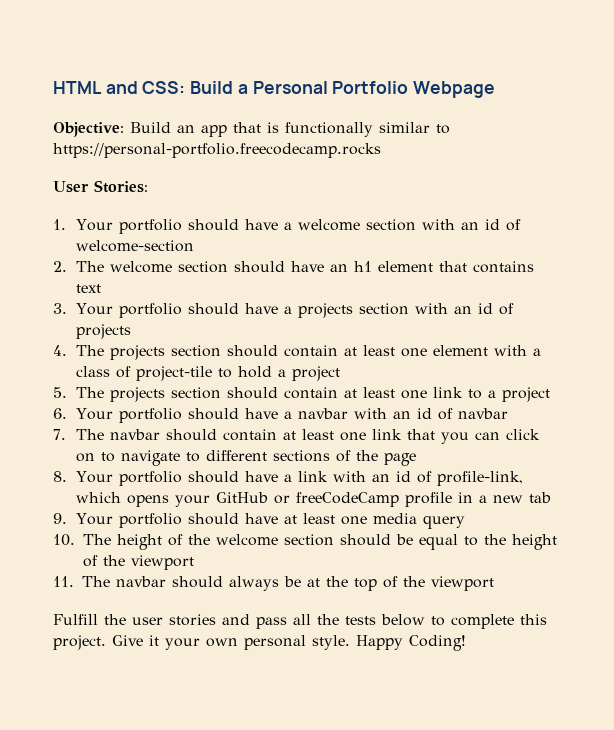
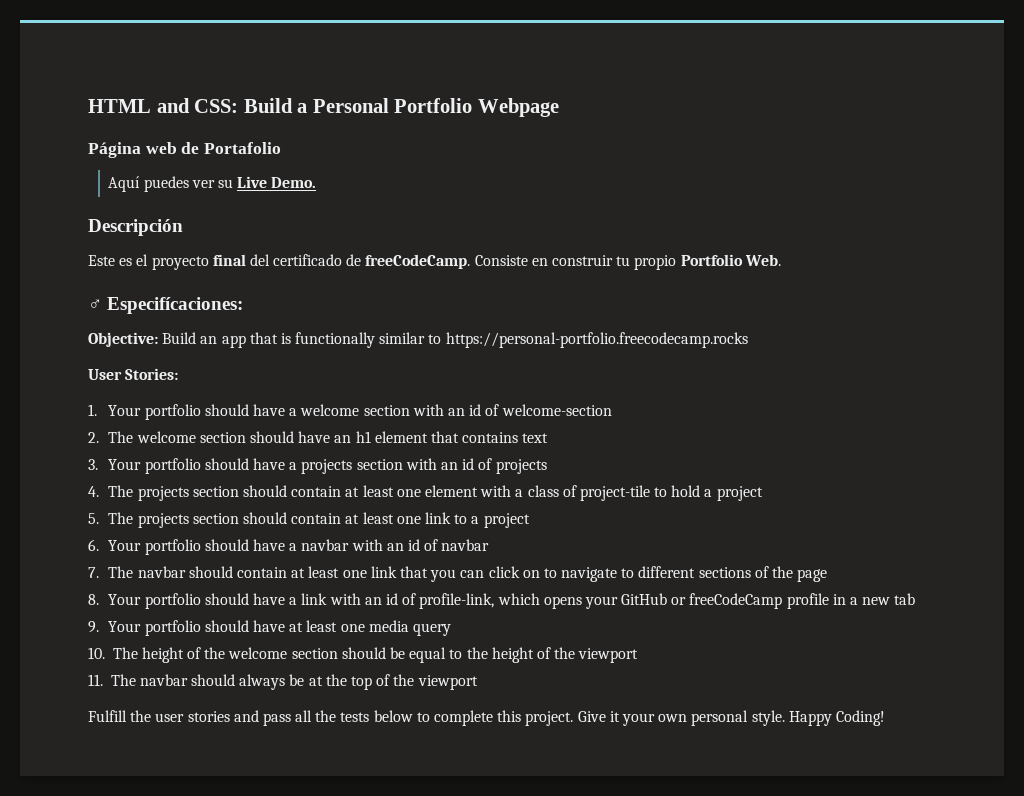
+ Página web de Portafolio
+ Aquí puedes ver su Live Demo.
+ Descripción
+ Este es el proyecto final del certificado de freeCodeCamp. Consiste en construir tu propio Portfolio Web.
+ ♂ Especifícaciones:

